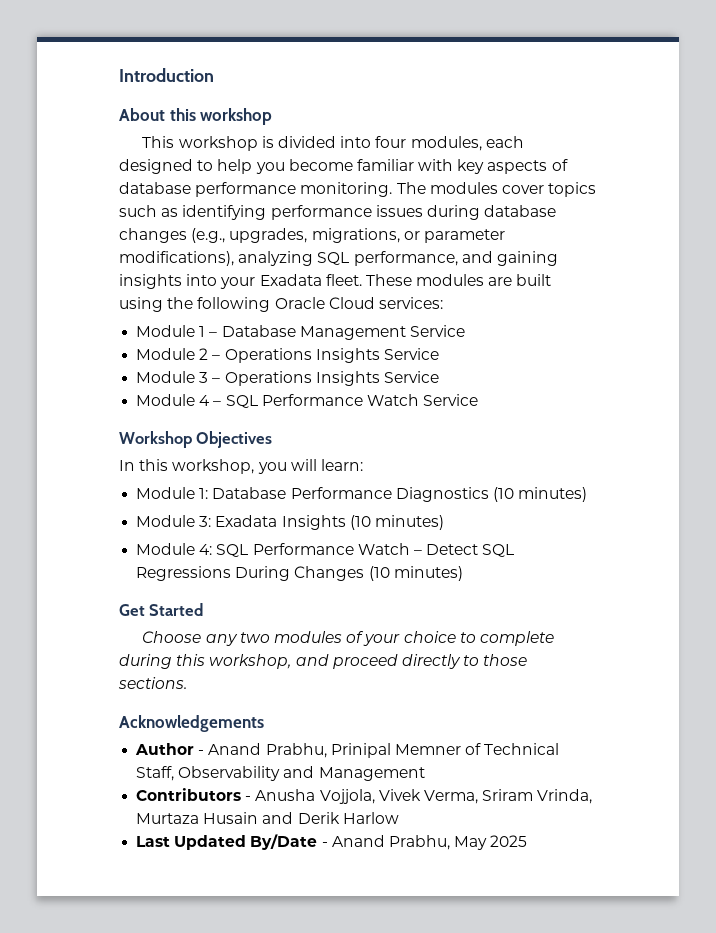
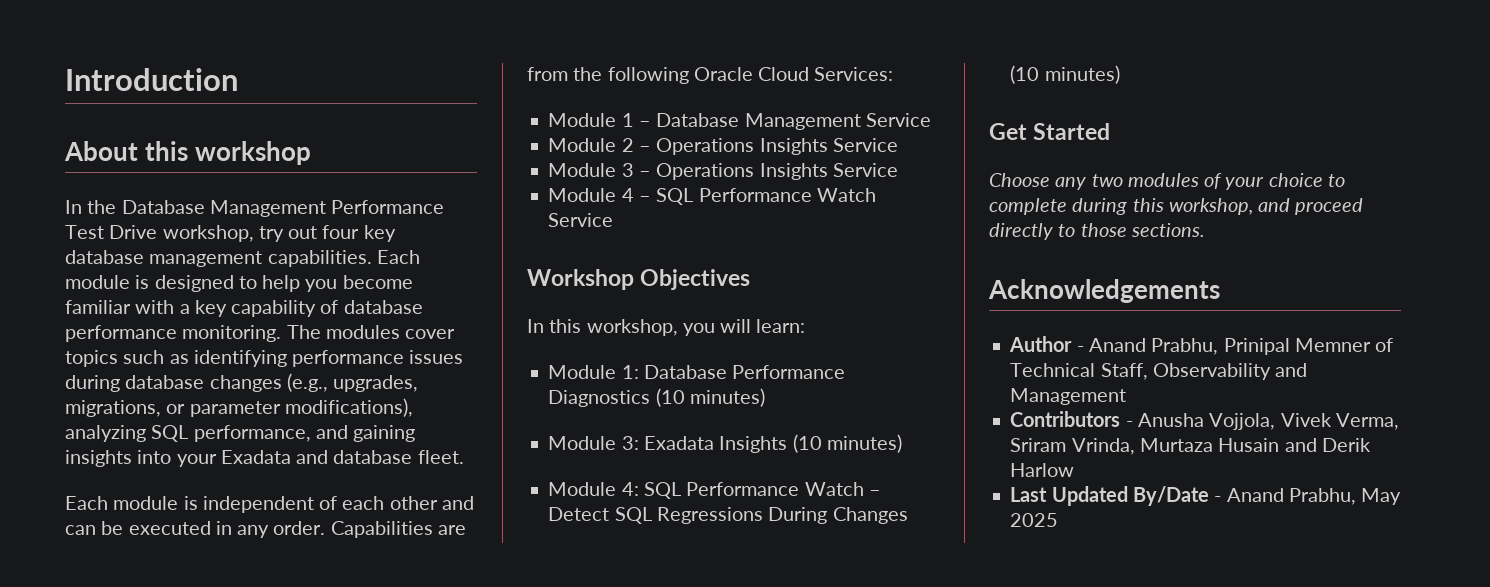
- This workshop is divided into four modules, each designed to help you become familiar with key aspects of database performance monitoring.
+ In the Database Management Performance Test Drive workshop, try out four key database management capabilities. Each module is designed to help you become familiar with a key capability of database performance monitoring.
- The modules cover topics such as identifying performance issues during database changes (e.g., upgrades, migrations, or parameter modifications), analyzing SQL performance, and gaining insights into your Exadata fleet. These modules are built using the following Oracle Cloud services:
+ The modules cover topics such as identifying performance issues during database changes (e.g., upgrades, migrations, or parameter modifications), analyzing SQL performance, and gaining insights into your Exadata and database fleet.
+ Each module is independent of each other and can be executed in any order. Capabilities are from the following Oracle Cloud Services:

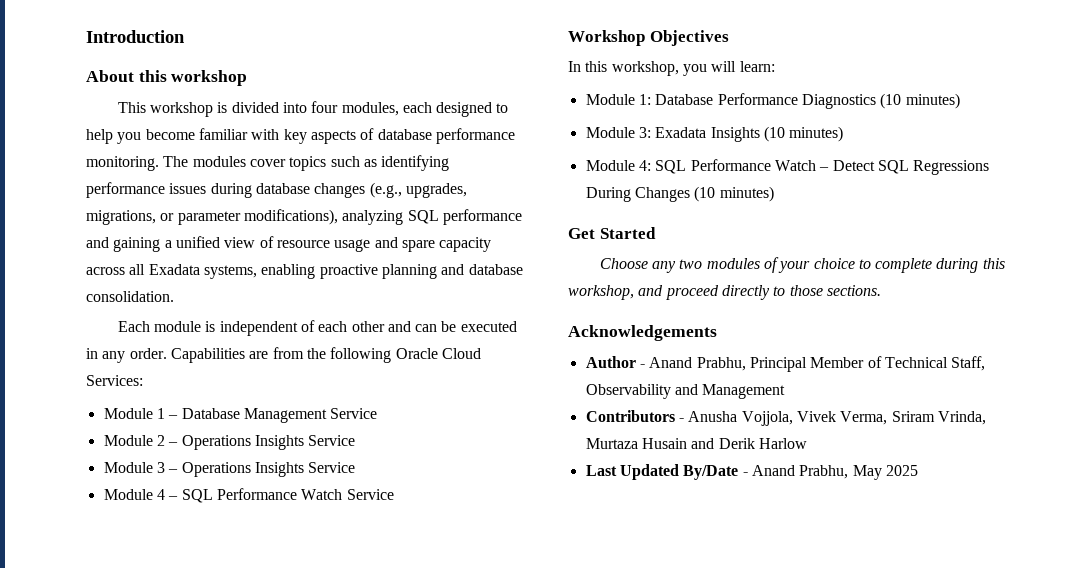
- In the Database Management Performance Test Drive workshop, try out four key database management capabilities. Each module is designed to help you become familiar with a key capability of database performance monitoring.
+ This workshop is divided into four modules, each designed to help you become familiar with key aspects of database performance monitoring.
- The modules cover topics such as identifying performance issues during database changes (e.g., upgrades, migrations, or parameter modifications), analyzing SQL performance, and gaining insights into your Exadata and database fleet.
+ The modules cover topics such as identifying performance issues during database changes (e.g., upgrades, migrations, or parameter modifications), analyzing SQL performance and gaining a unified view of resource usage and spare capacity across all Exadata systems, enabling proactive planning and database consolidation.
- Author - Anand Prabhu, Prinipal Memner of Technical Staff, Observability and Management
+ Author - Anand Prabhu, Principal Member of Technical Staff, Observability and Management

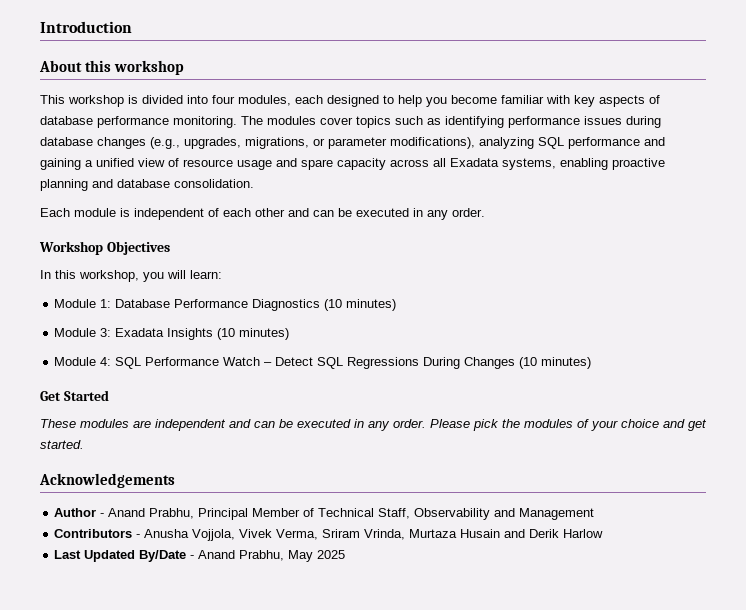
- Capabilities are from the following Oracle Cloud Services:
- Module 1 – Database Management Service
- Module 2 – Operations Insights Service
- Module 3 – Operations Insights Service
- Module 4 – SQL Performance Watch Service
- Choose any two modules of your choice to complete during this workshop, and proceed directly to those sections.
+ These modules are independent and can be executed in any order. Please pick the modules of your choice and get started.

